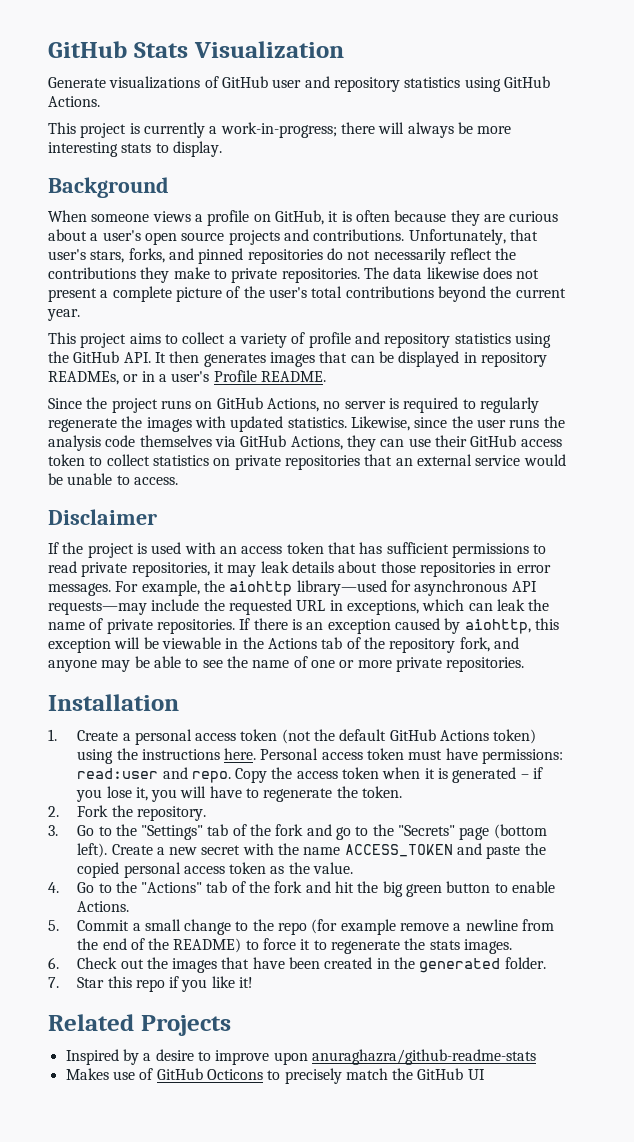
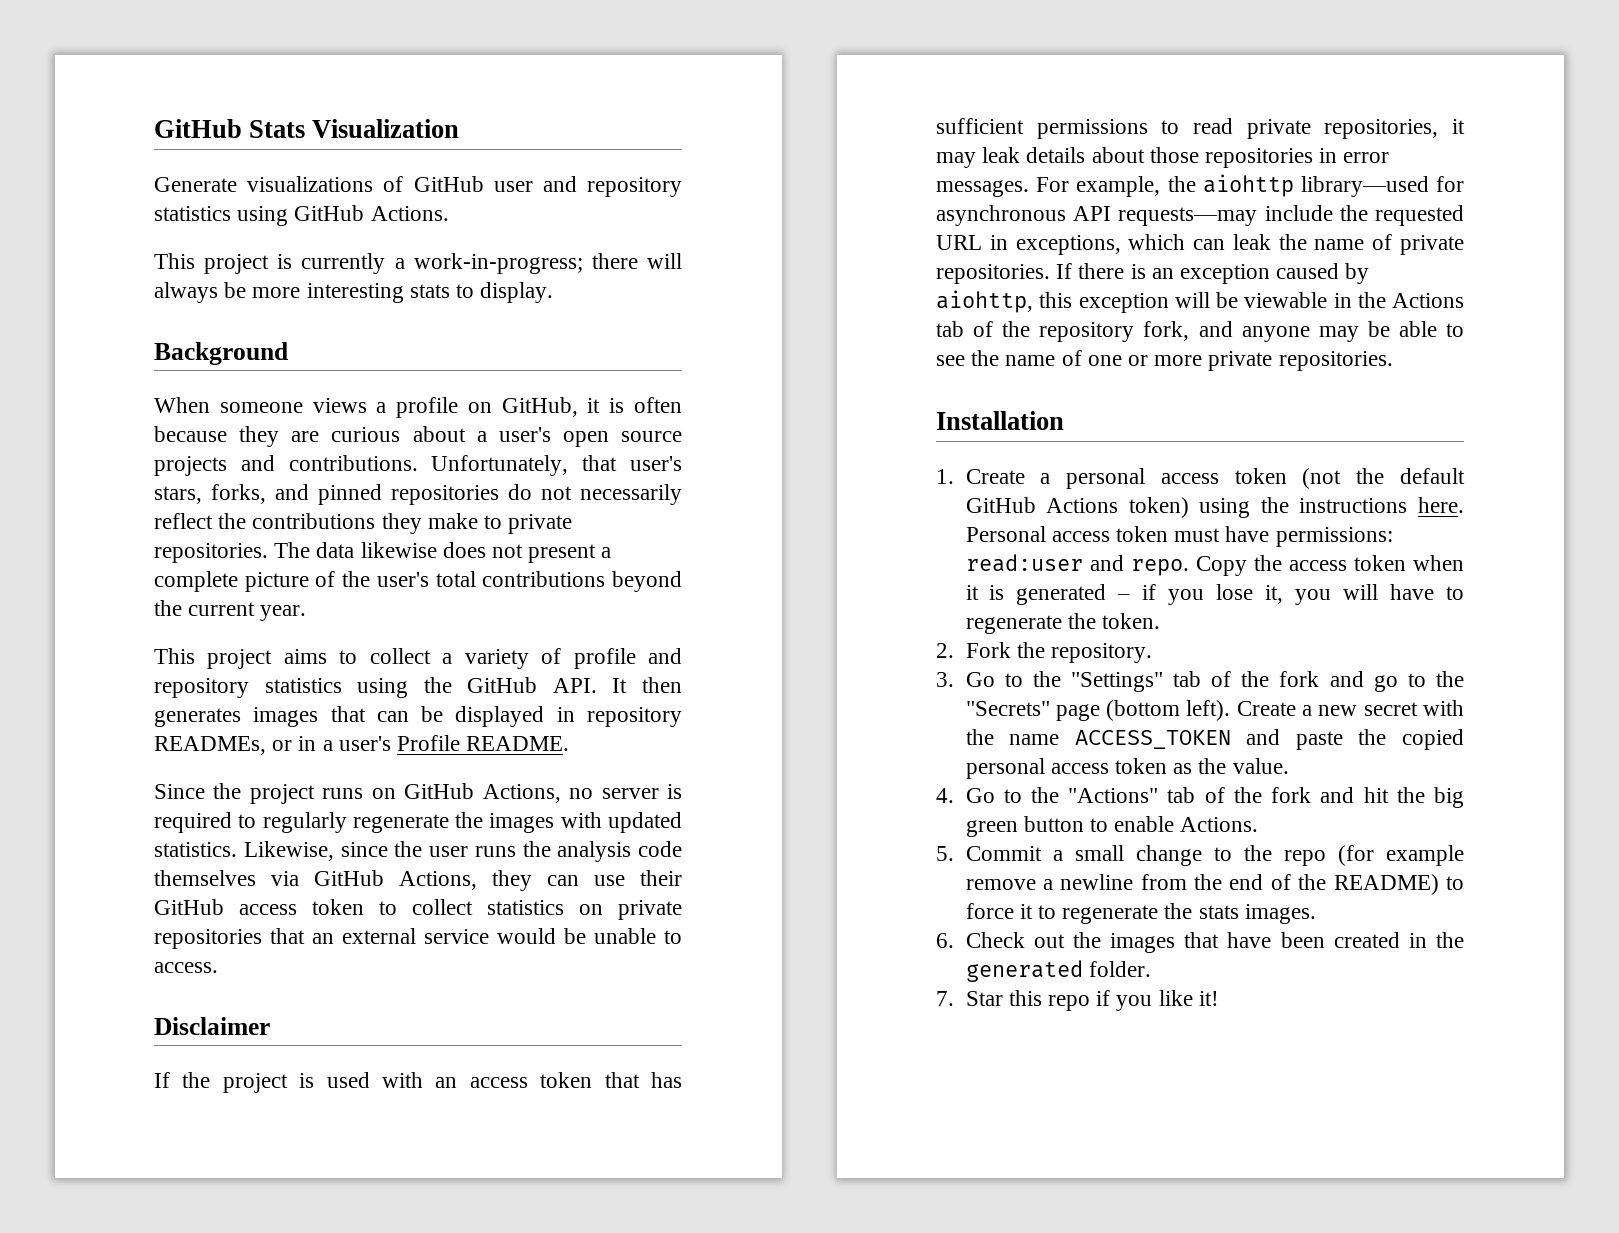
- Related Projects
- Inspired by a desire to improve upon anuraghazra/github-readme-stats
- Makes use of GitHub Octicons to precisely match the GitHub UI

